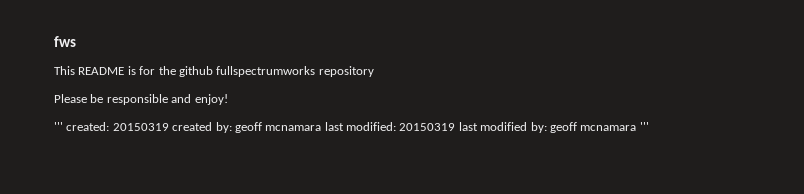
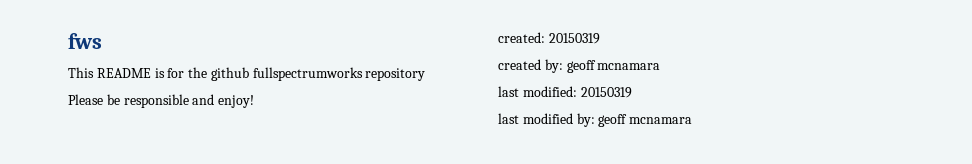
- ''' created: 20150319 created by: geoff mcnamara last modified: 20150319 last modified by: geoff mcnamara '''
+ created: 20150319
+ created by: geoff mcnamara
+ last modified: 20150319
+ last modified by: geoff mcnamara

